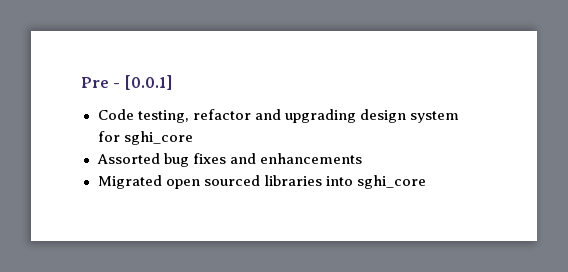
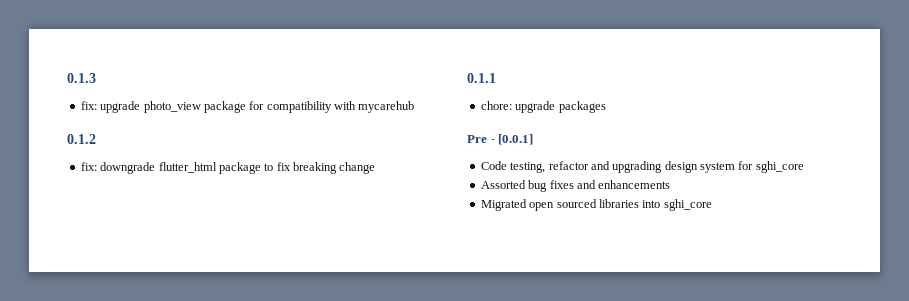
+ 0.1.3
+ fix: upgrade photo_view package for compatibility with mycarehub
+ 0.1.2
+ fix: downgrade flutter_html package to fix breaking change
+ 0.1.1
+ chore: upgrade packages

